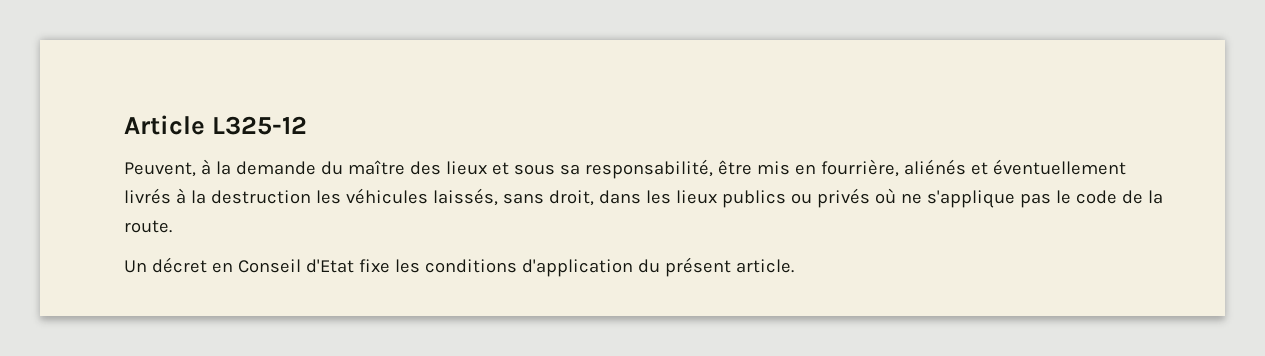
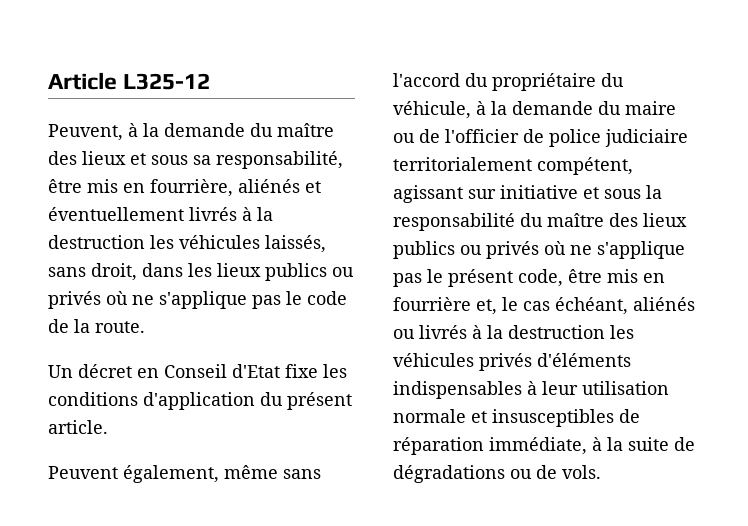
+ Peuvent également, même sans l'accord du propriétaire du véhicule, à la demande du maire ou de l'officier de police judiciaire territorialement compétent, agissant sur initiative et sous la responsabilité du maître des lieux publics ou privés où ne s'applique pas le présent code, être mis en fourrière et, le cas échéant, aliénés ou livrés à la destruction les véhicules privés d'éléments indispensables à leur utilisation normale et insusceptibles de réparation immédiate, à la suite de dégradations ou de vols.

